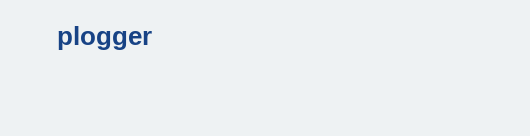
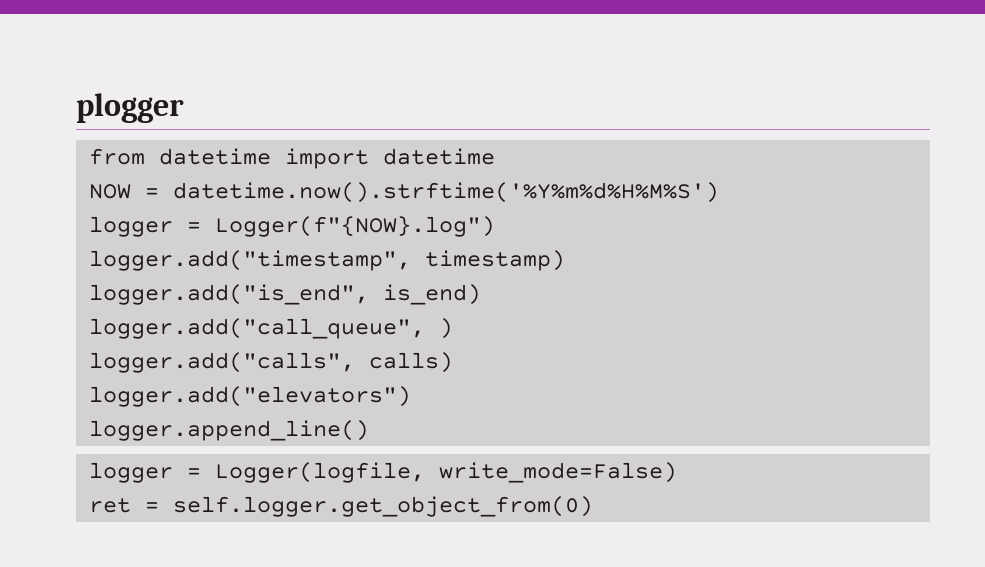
+ from datetime import datetime
+ NOW = datetime.now().strftime('%Y%m%d%H%M%S')
+ logger = Logger(f"{NOW}.log")
+ logger.add("timestamp", timestamp)
+ logger.add("is_end", is_end)
+ logger.add("call_queue", )
+ logger.add("calls", calls)
+ logger.add("elevators")
+ logger.append_line()
+ logger = Logger(logfile, write_mode=False)
+ ret = self.logger.get_object_from(0)

